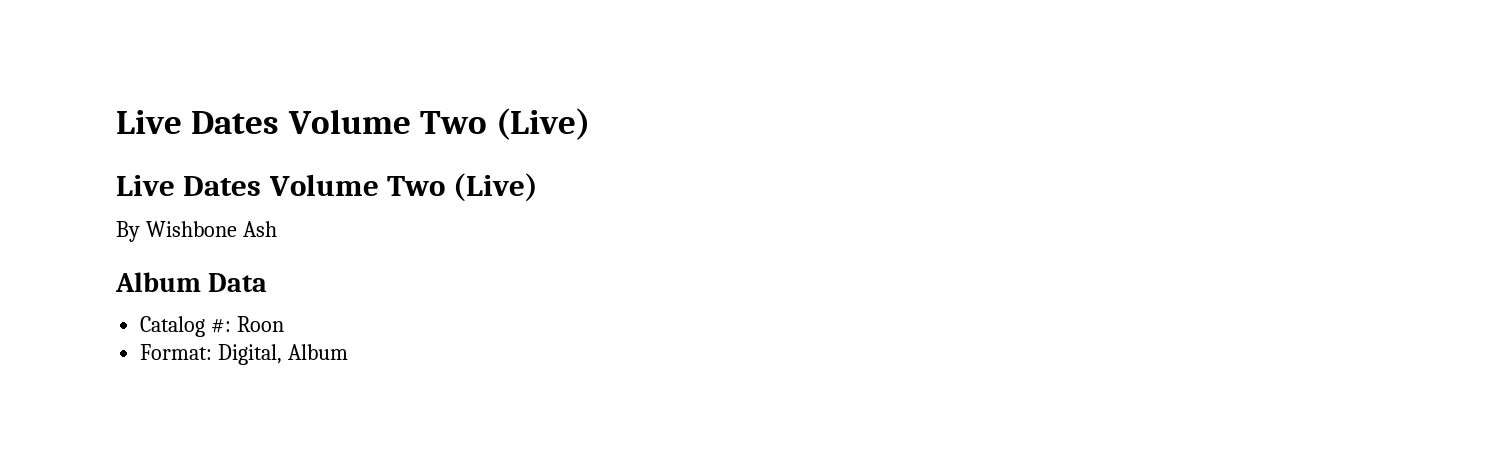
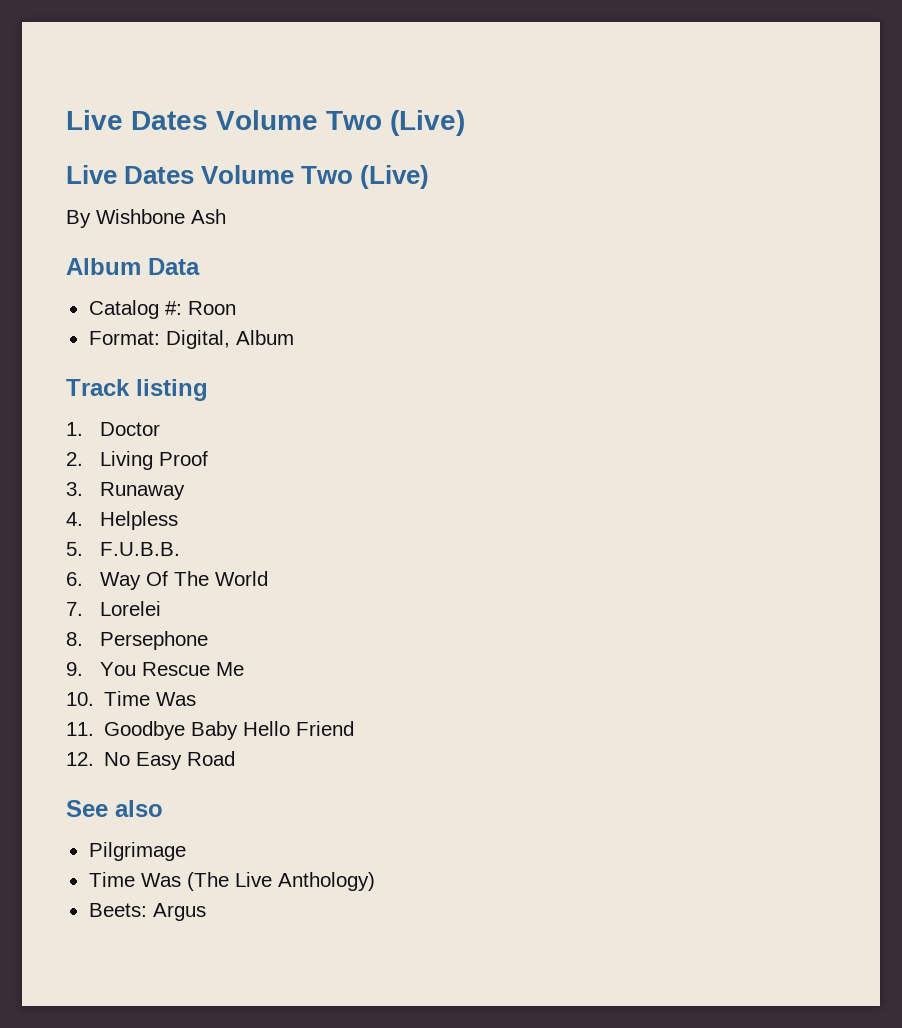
+ Track listing
+ 1. Doctor
+ 2. Living Proof
+ 3. Runaway
+ 4. Helpless
+ 5. F.U.B.B.
+ 6. Way Of The World
+ 7. Lorelei
+ 8. Persephone
+ 9. You Rescue Me
+ 10. Time Was
+ 11. Goodbye Baby Hello Friend
+ 12. No Easy Road
+ See also
+ Pilgrimage
+ Time Was (The Live Anthology)
+ Beets: Argus

